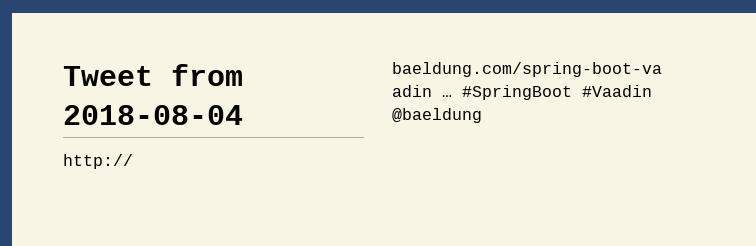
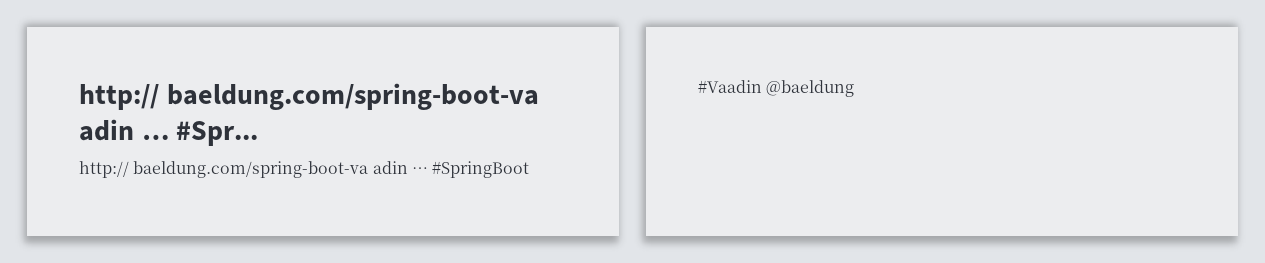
- Tweet from 2018-08-04
+ http:// baeldung.com/spring-boot-va adin … #Spr...

